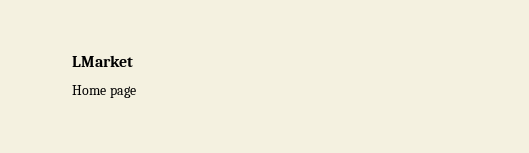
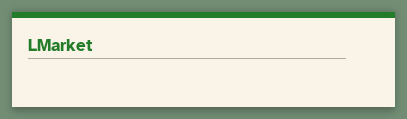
- Home page

